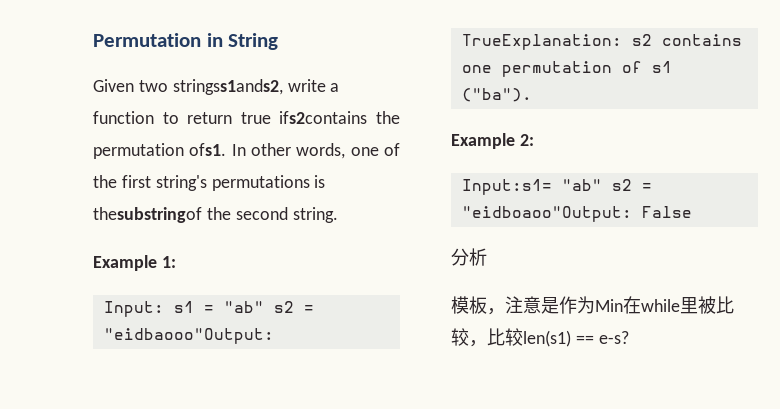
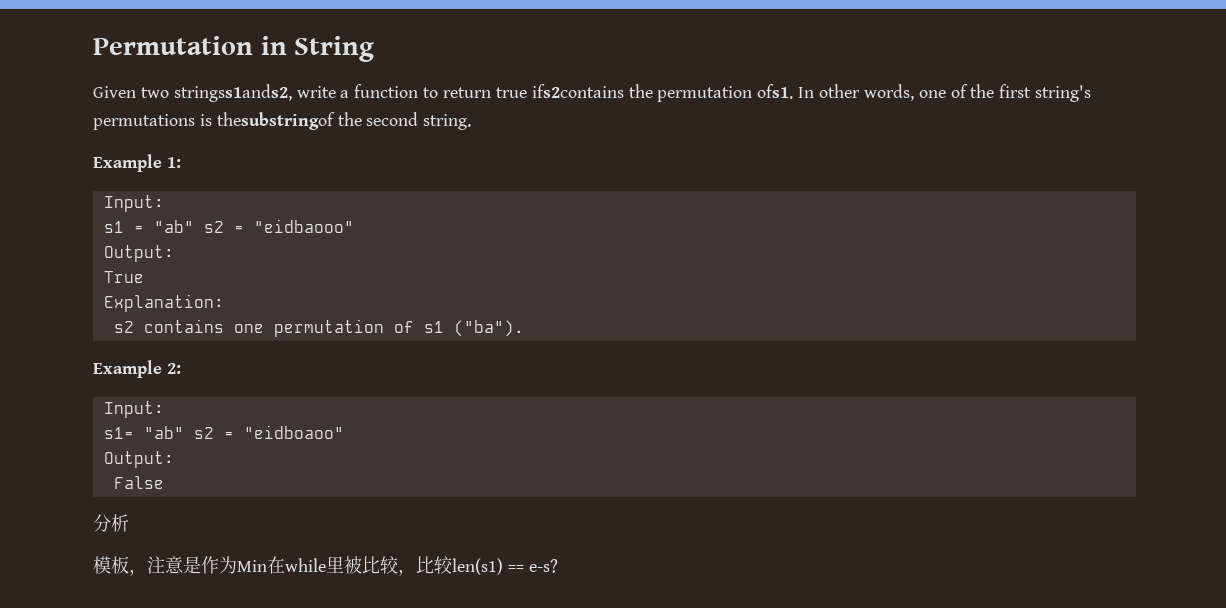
  Example 1:
- Input: s1 = "ab" s2 = "eidbaooo"Output: TrueExplanation: s2 contains one permutation of s1 ("ba").
+ Input:
+ s1 = "ab" s2 = "eidbaooo"
+ Output:
+ True
+ Explanation:
+ s2 contains one permutation of s1 ("ba").
  Example 2:
- Input:s1= "ab" s2 = "eidboaoo"Output: False
+ Input:
+ s1= "ab" s2 = "eidboaoo"
+ Output:
+ False

